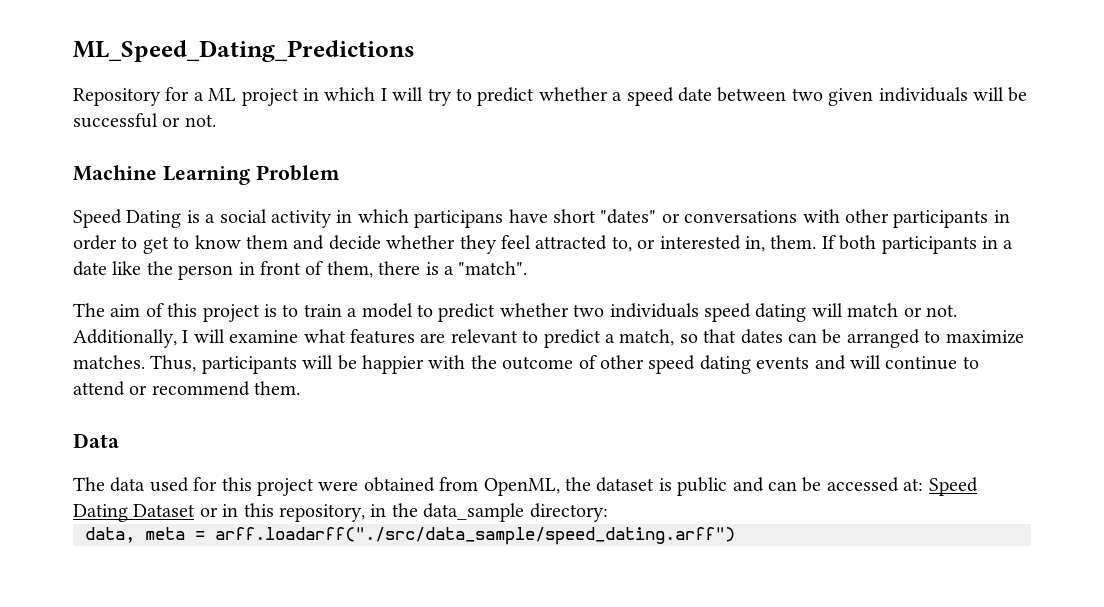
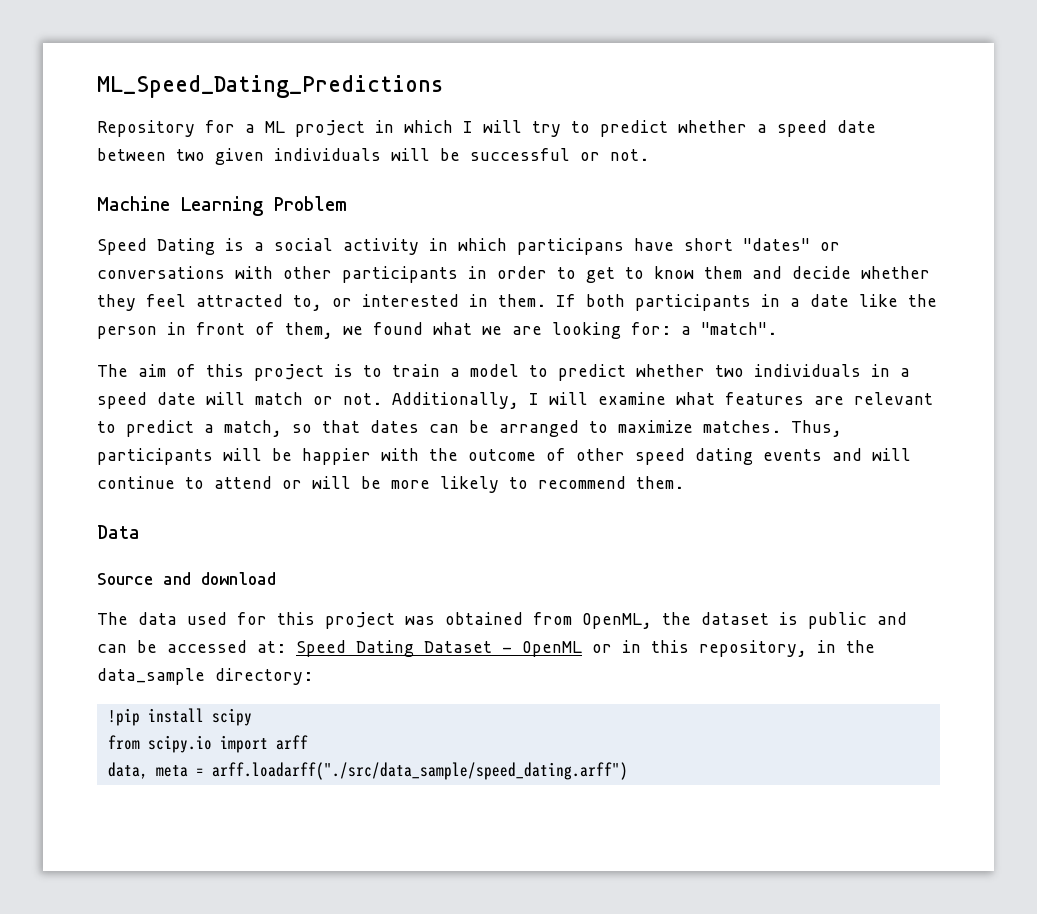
- Speed Dating is a social activity in which participans have short "dates" or conversations with other participants in order to get to know them and decide whether they feel attracted to, or interested in, them.
+ Speed Dating is a social activity in which participans have short "dates" or conversations with other participants in order to get to know them and decide whether they feel attracted to, or interested in them.
- If both participants in a date like the person in front of them, there is a "match".
+ If both participants in a date like the person in front of them, we found what we are looking for: a "match".
- The aim of this project is to train a model to predict whether two individuals speed dating will match or not.
+ The aim of this project is to train a model to predict whether two individuals in a speed date will match or not.
- Thus, participants will be happier with the outcome of other speed dating events and will continue to attend or recommend them.
+ Thus, participants will be happier with the outcome of other speed dating events and will continue to attend or will be more likely to recommend them.
+ Source and download
- The data used for this project were obtained from OpenML, the dataset is public and can be accessed at: Speed Dating Dataset or in this repository, in the data_sample directory:
+ The data used for this project was obtained from OpenML, the dataset is public and can be accessed at: Speed Dating Dataset - OpenML or in this repository, in the data_sample directory:
+ !pip install scipy
+ from scipy.io import arff

